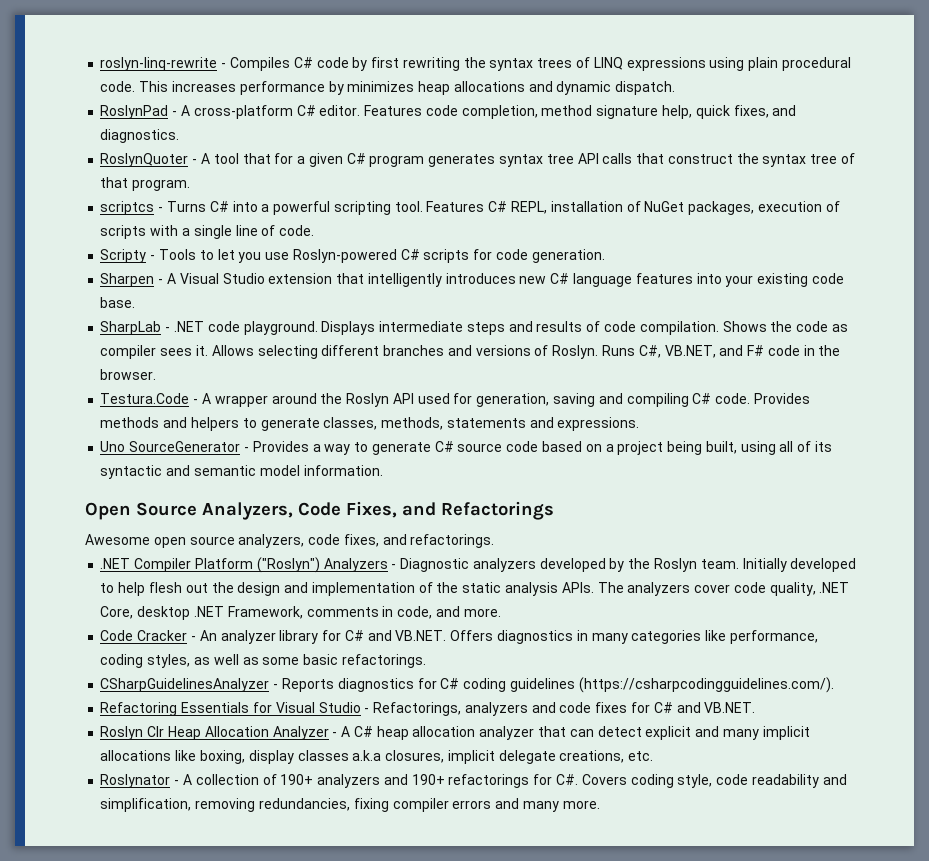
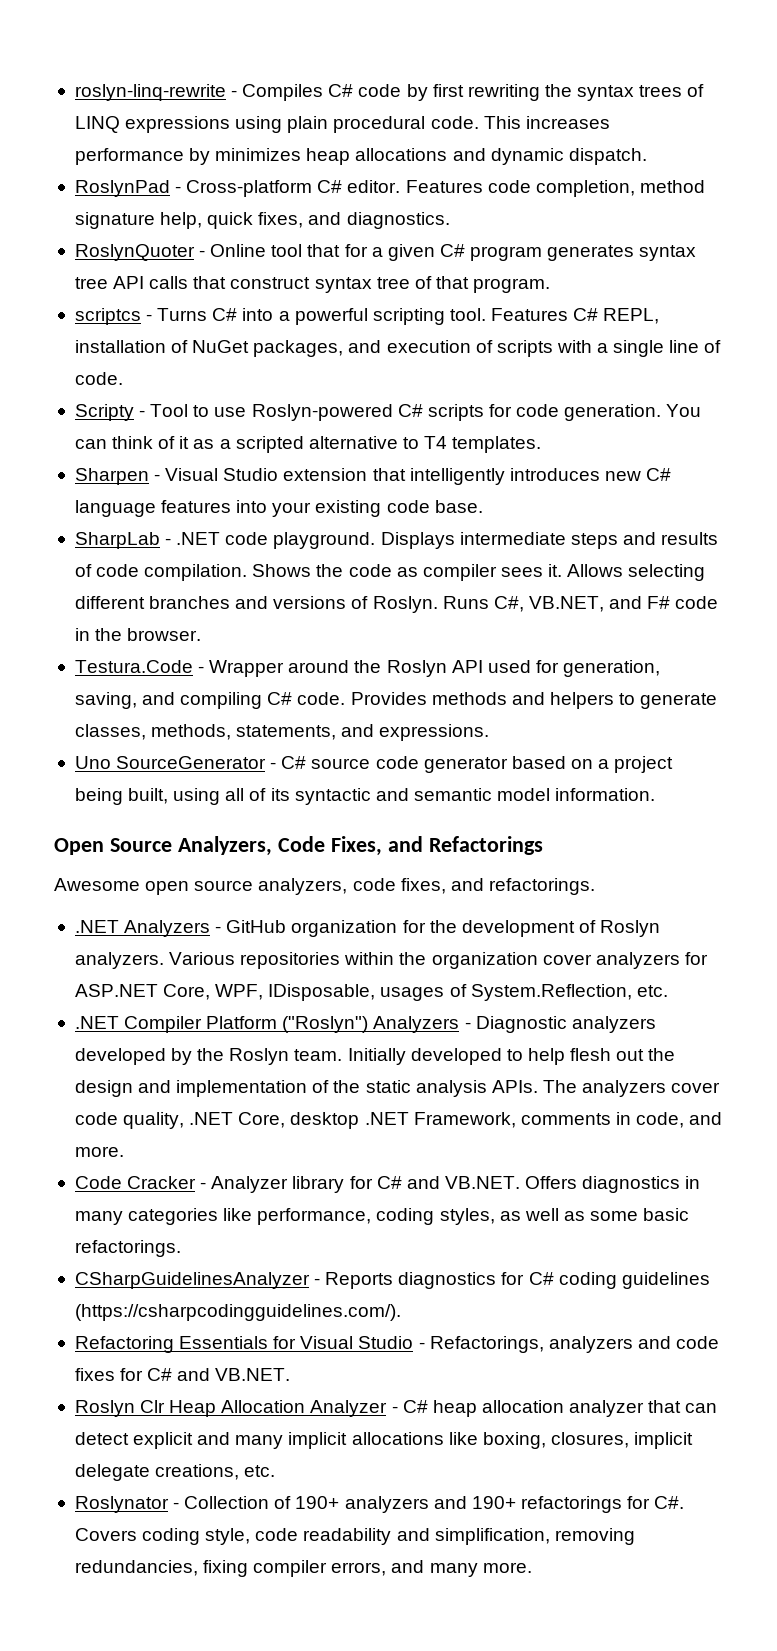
- RoslynPad - A cross-platform C# editor.
+ RoslynPad - Cross-platform C# editor.
- RoslynQuoter - A tool that for a given C# program generates syntax tree API calls that construct the syntax tree of that program.
+ RoslynQuoter - Online tool that for a given C# program generates syntax tree API calls that construct syntax tree of that program.
- Features C# REPL, installation of NuGet packages, execution of scripts with a single line of code.
+ Features C# REPL, installation of NuGet packages, and execution of scripts with a single line of code.
- Scripty - Tools to let you use Roslyn-powered C# scripts for code generation.
+ Scripty - Tool to use Roslyn-powered C# scripts for code generation. You can think of it as a scripted alternative to T4 templates.
- Sharpen - A Visual Studio extension that intelligently introduces new C# language features into your existing code base.
+ Sharpen - Visual Studio extension that intelligently introduces new C# language features into your existing code base.
- Testura.Code - A wrapper around the Roslyn API used for generation, saving and compiling C# code.
+ Testura.Code - Wrapper around the Roslyn API used for generation, saving, and compiling C# code.
- Provides methods and helpers to generate classes, methods, statements and expressions.
+ Provides methods and helpers to generate classes, methods, statements, and expressions.
- Uno SourceGenerator - Provides a way to generate C# source code based on a project being built, using all of its syntactic and semantic model information.
+ Uno SourceGenerator - C# source code generator based on a project being built, using all of its syntactic and semantic model information.
+ .NET Analyzers - GitHub organization for the development of Roslyn analyzers. Various repositories within the organization cover analyzers for ASP.NET Core, WPF, IDisposable, usages of System.Reflection, etc.
- Code Cracker - An analyzer library for C# and VB.NET. Offers diagnostics in many categories like performance, coding styles, as well as some basic refactorings.
+ Code Cracker - Analyzer library for C# and VB.NET. Offers diagnostics in many categories like performance, coding styles, as well as some basic refactorings.
- Roslyn Clr Heap Allocation Analyzer - A C# heap allocation analyzer that can detect explicit and many implicit allocations like boxing, display classes a.k.a closures, implicit delegate creations, etc.
+ Roslyn Clr Heap Allocation Analyzer - C# heap allocation analyzer that can detect explicit and many implicit allocations like boxing, closures, implicit delegate creations, etc.
- Roslynator - A collection of 190+ analyzers and 190+ refactorings for C#. Covers coding style, code readability and simplification, removing redundancies, fixing compiler errors and many more.
+ Roslynator - Collection of 190+ analyzers and 190+ refactorings for C#. Covers coding style, code readability and simplification, removing redundancies, fixing compiler errors, and many more.

